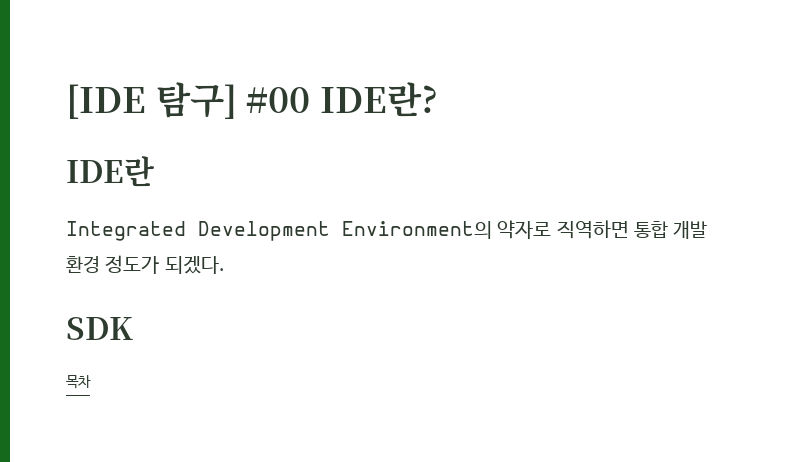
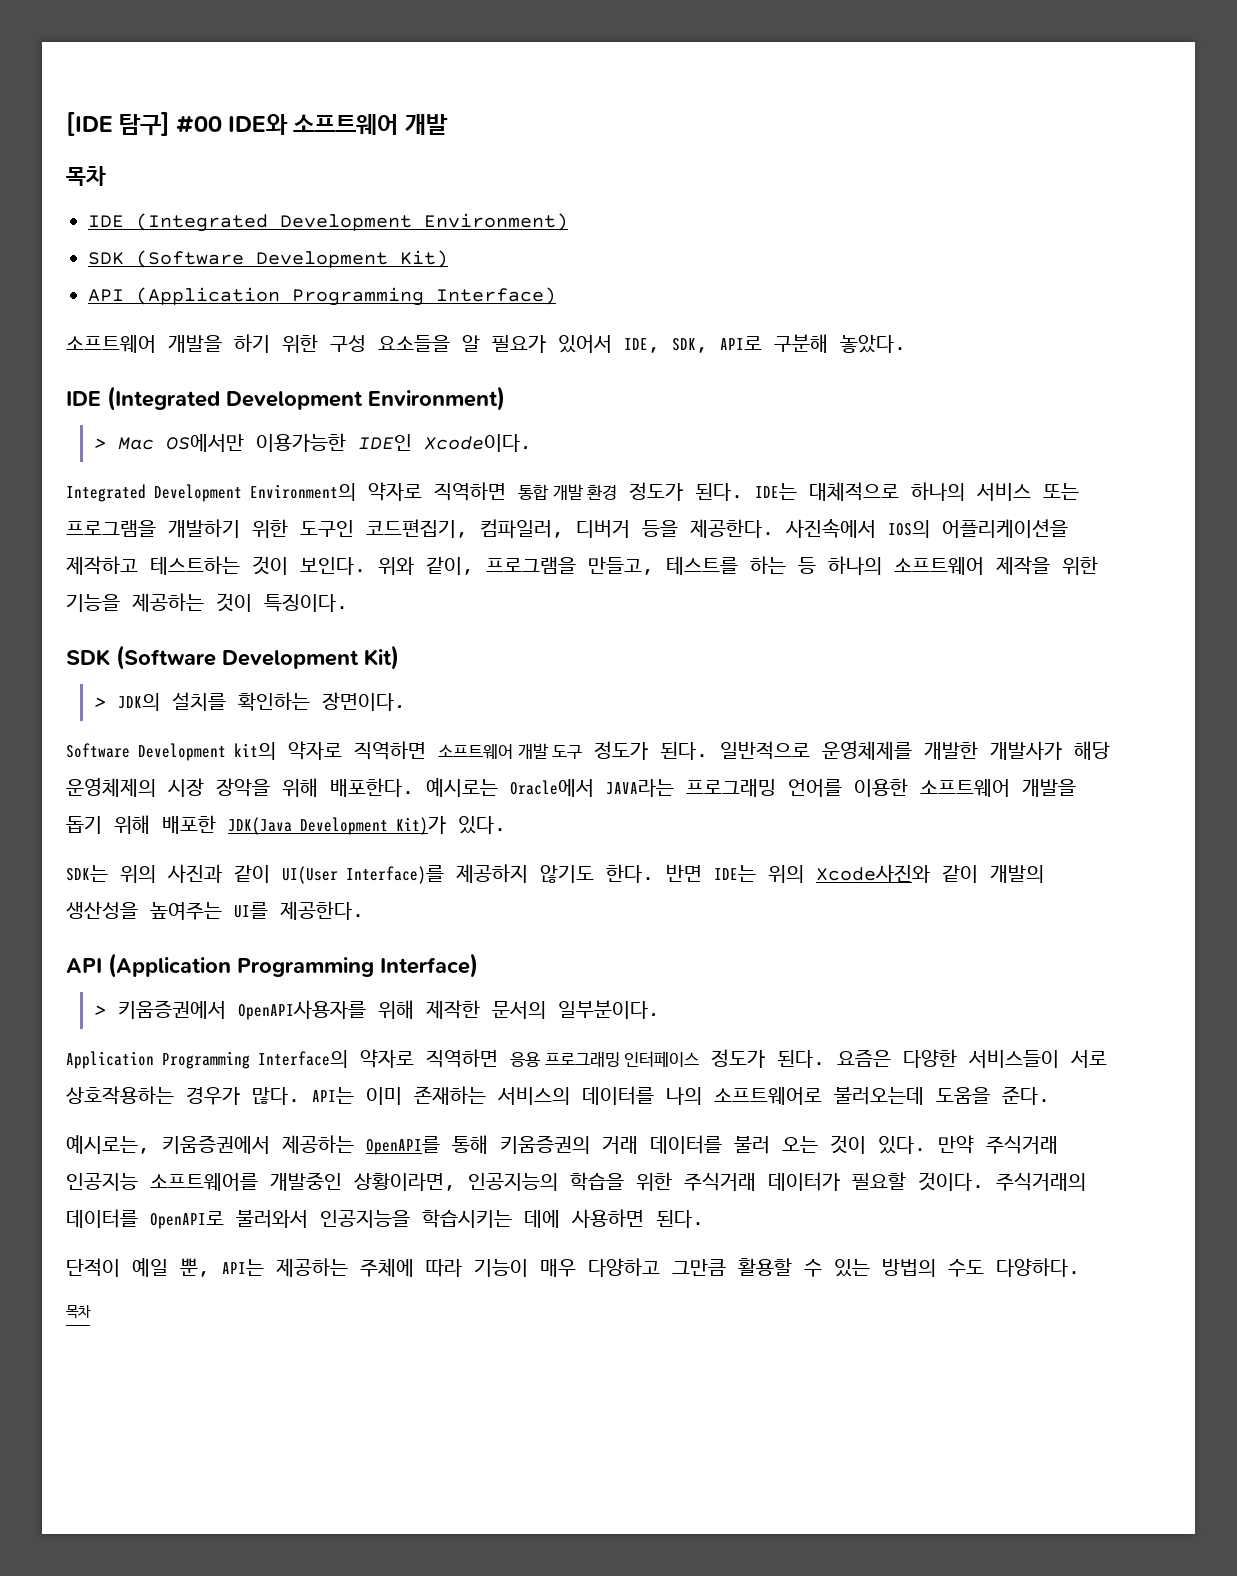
- [IDE 탐구] #00 IDE란?
- IDE란
+ [IDE 탐구] #00 IDE와 소프트웨어 개발
+ 목차
+ IDE (Integrated Development Environment)
+ SDK (Software Development Kit)
+ API (Application Programming Interface)
+ 소프트웨어 개발을 하기 위한 구성 요소들을 알 필요가 있어서 IDE, SDK, API로 구분해 놓았다.
+ IDE (Integrated Development Environment)
+ > Mac OS에서만 이용가능한 IDE인 Xcode이다.
- Integrated Development Environment의 약자로 직역하면 통합 개발 환경 정도가 되겠다.
- SDK
+ Integrated Development Environment의 약자로 직역하면 통합 개발 환경 정도가 된다. IDE는 대체적으로 하나의 서비스 또는 프로그램을 개발하기 위한 도구인 코드편집기, 컴파일러, 디버거 등을 제공한다. 사진속에서 IOS의 어플리케이션을 제작하고 테스트하는 것이 보인다. 위와 같이, 프로그램을 만들고, 테스트를 하는 등 하나의 소프트웨어 제작을 위한 기능을 제공하는 것이 특징이다.
+ SDK (Software Development Kit)
+ > JDK의 설치를 확인하는 장면이다.
+ Software Development kit의 약자로 직역하면 소프트웨어 개발 도구 정도가 된다. 일반적으로 운영체제를 개발한 개발사가 해당 운영체제의 시장 장악을 위해 배포한다. 예시로는 Oracle에서 JAVA라는 프로그래밍 언어를 이용한 소프트웨어 개발을 돕기 위해 배포한 JDK(Java Development Kit)가 있다.
+ SDK는 위의 사진과 같이 UI(User Interface)를 제공하지 않기도 한다. 반면 IDE는 위의 Xcode사진와 같이 개발의 생산성을 높여주는 UI를 제공한다.
+ API (Application Programming Interface)
+ > 키움증권에서 OpenAPI사용자를 위해 제작한 문서의 일부분이다.
+ Application Programming Interface의 약자로 직역하면 응용 프로그래밍 인터페이스 정도가 된다. 요즘은 다양한 서비스들이 서로 상호작용하는 경우가 많다. API는 이미 존재하는 서비스의 데이터를 나의 소프트웨어로 불러오는데 도움을 준다.
+ 예시로는, 키움증권에서 제공하는 OpenAPI를 통해 키움증권의 거래 데이터를 불러 오는 것이 있다. 만약 주식거래 인공지능 소프트웨어를 개발중인 상황이라면, 인공지능의 학습을 위한 주식거래 데이터가 필요할 것이다. 주식거래의 데이터를 OpenAPI로 불러와서 인공지능을 학습시키는 데에 사용하면 된다.
+ 단적이 예일 뿐, API는 제공하는 주체에 따라 기능이 매우 다양하고 그만큼 활용할 수 있는 방법의 수도 다양하다.

